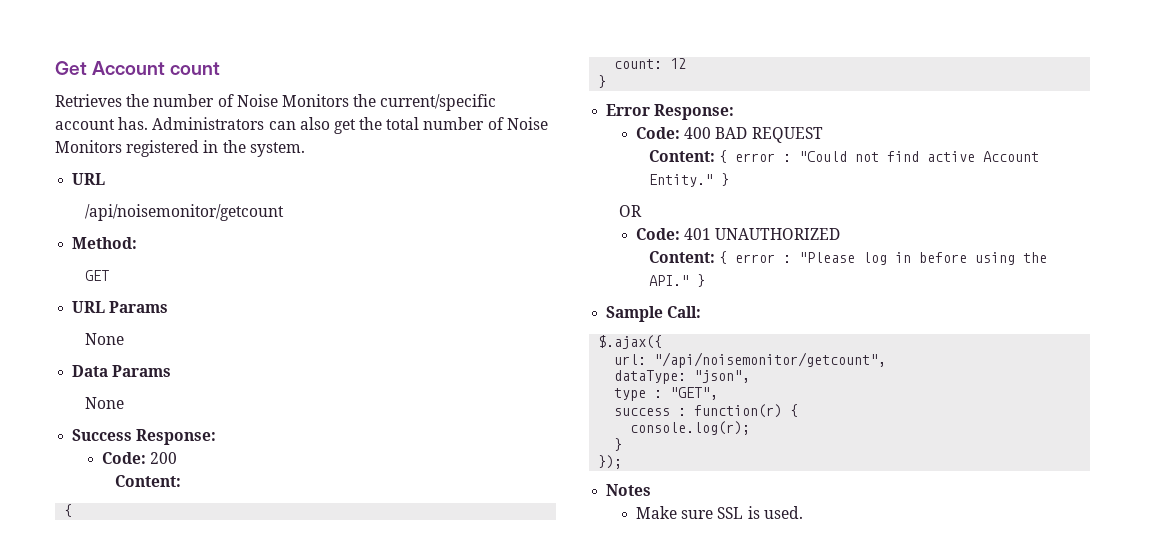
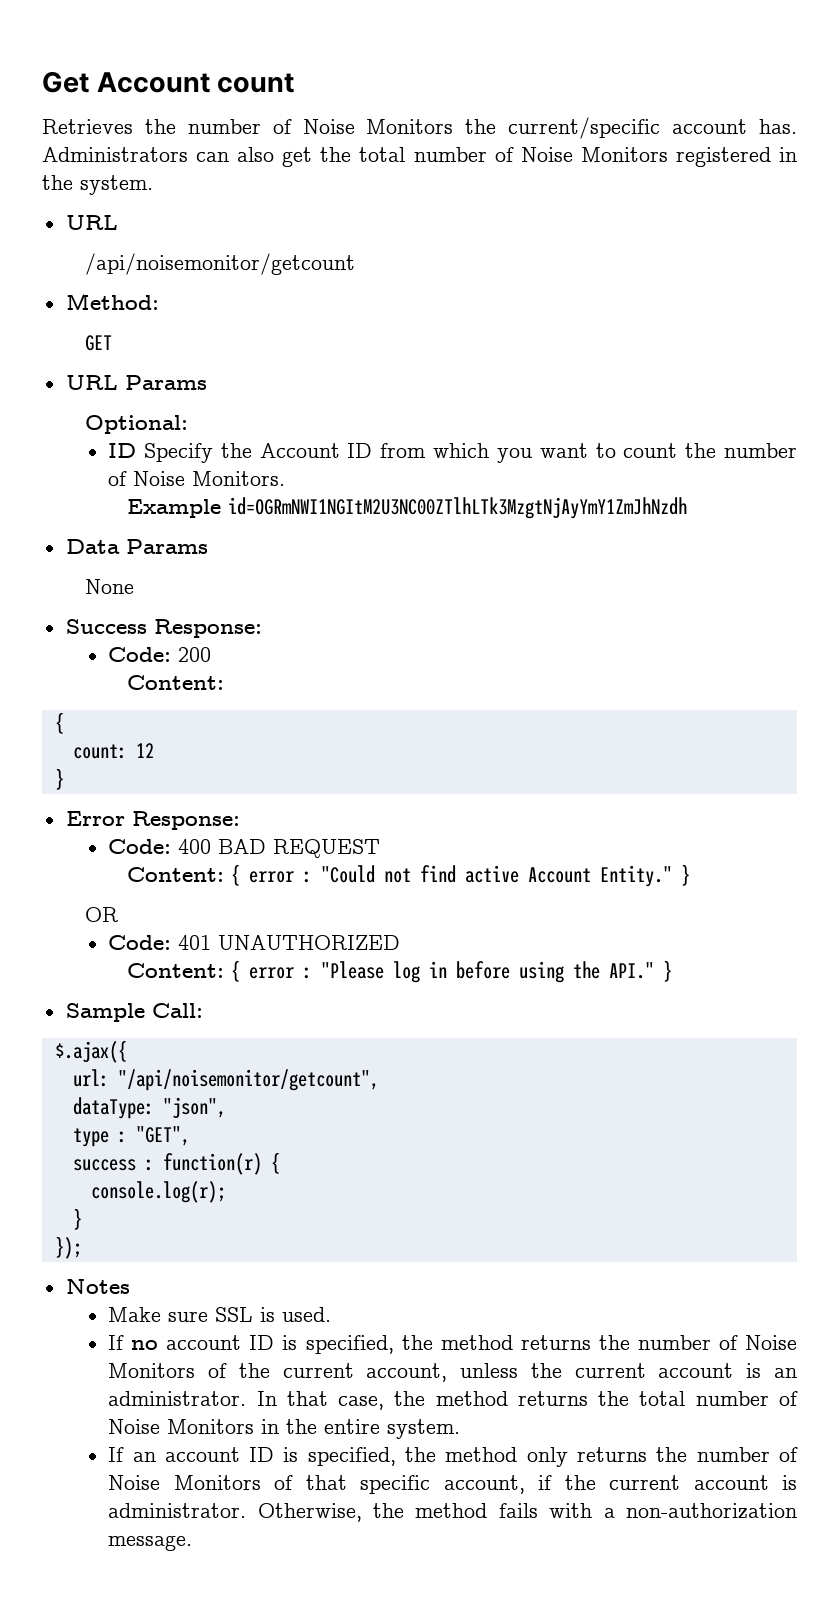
  URL Params
- None
+ Optional:
+ ID Specify the Account ID from which you want to count the number of Noise Monitors.
+ Example id=OGRmNWI1NGItM2U3NC00ZTlhLTk3MzgtNjAyYmY1ZmJhNzdh
+ If no account ID is specified, the method returns the number of Noise Monitors of the current account, unless the current account is an administrator. In that case, the method returns the total number of Noise Monitors in the entire system.
+ If an account ID is specified, the method only returns the number of Noise Monitors of that specific account, if the current account is administrator. Otherwise, the method fails with a non-authorization message.

